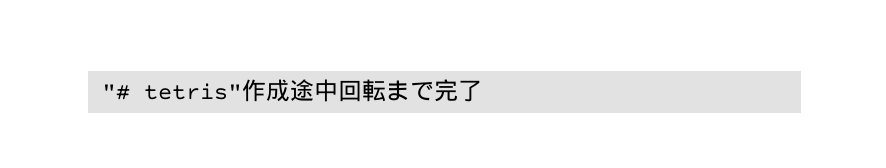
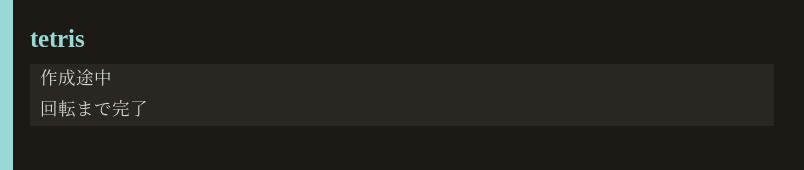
- "# tetris"作成途中回転まで完了
+ tetris
+ 作成途中
+ 回転まで完了

